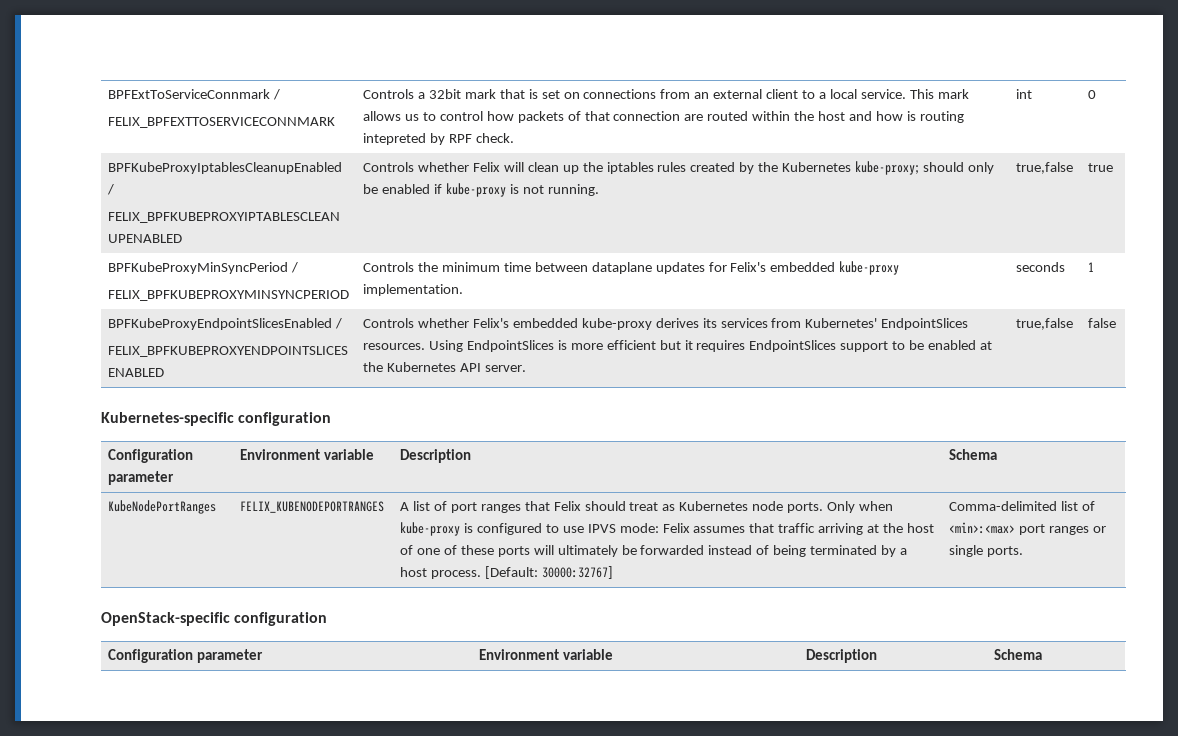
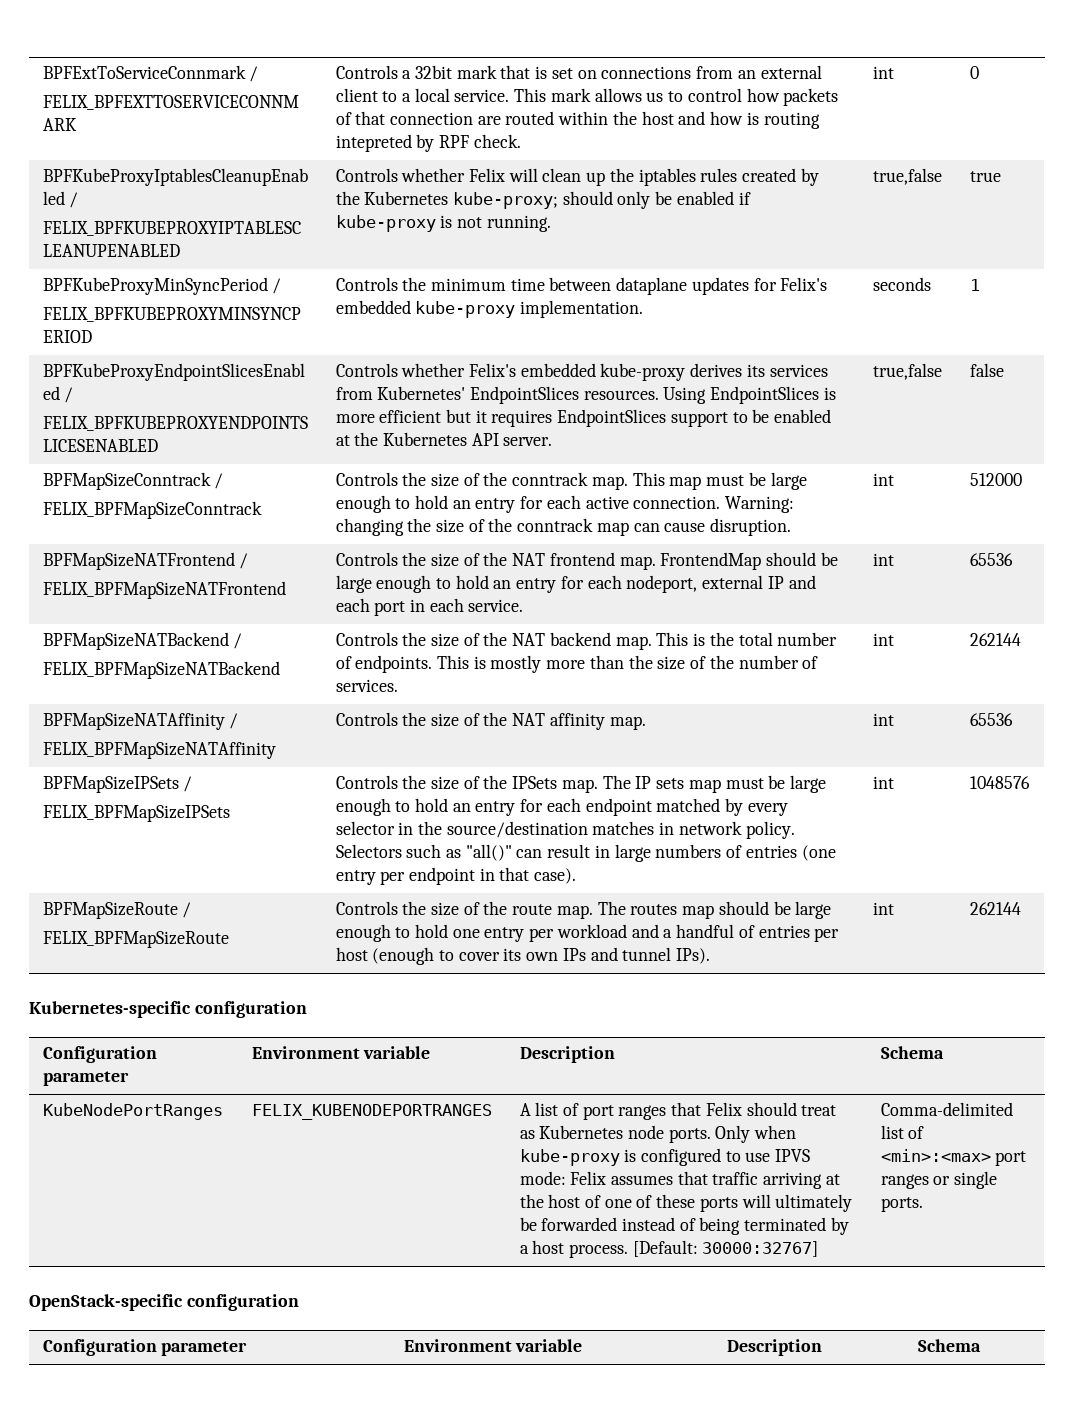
+ BPFMapSizeConntrack /
+ FELIX_BPFMapSizeConntrack | Controls the size of the conntrack map. This map must be large enough to hold an entry for each active connection. Warning: changing the size of the conntrack map can cause disruption. | int | 512000
+ BPFMapSizeNATFrontend /
+ FELIX_BPFMapSizeNATFrontend | Controls the size of the NAT frontend map. FrontendMap should be large enough to hold an entry for each nodeport, external IP and each port in each service. | int | 65536
+ BPFMapSizeNATBackend /
+ FELIX_BPFMapSizeNATBackend | Controls the size of the NAT backend map. This is the total number of endpoints. This is mostly more than the size of the number of services. | int | 262144
+ BPFMapSizeNATAffinity /
+ FELIX_BPFMapSizeNATAffinity | Controls the size of the NAT affinity map. | int | 65536
+ BPFMapSizeIPSets /
+ FELIX_BPFMapSizeIPSets | Controls the size of the IPSets map. The IP sets map must be large enough to hold an entry for each endpoint matched by every selector in the source/destination matches in network policy. Selectors such as "all()" can result in large numbers of entries (one entry per endpoint in that case). | int | 1048576
+ BPFMapSizeRoute /
+ FELIX_BPFMapSizeRoute | Controls the size of the route map. The routes map should be large enough to hold one entry per workload and a handful of entries per host (enough to cover its own IPs and tunnel IPs). | int | 262144

